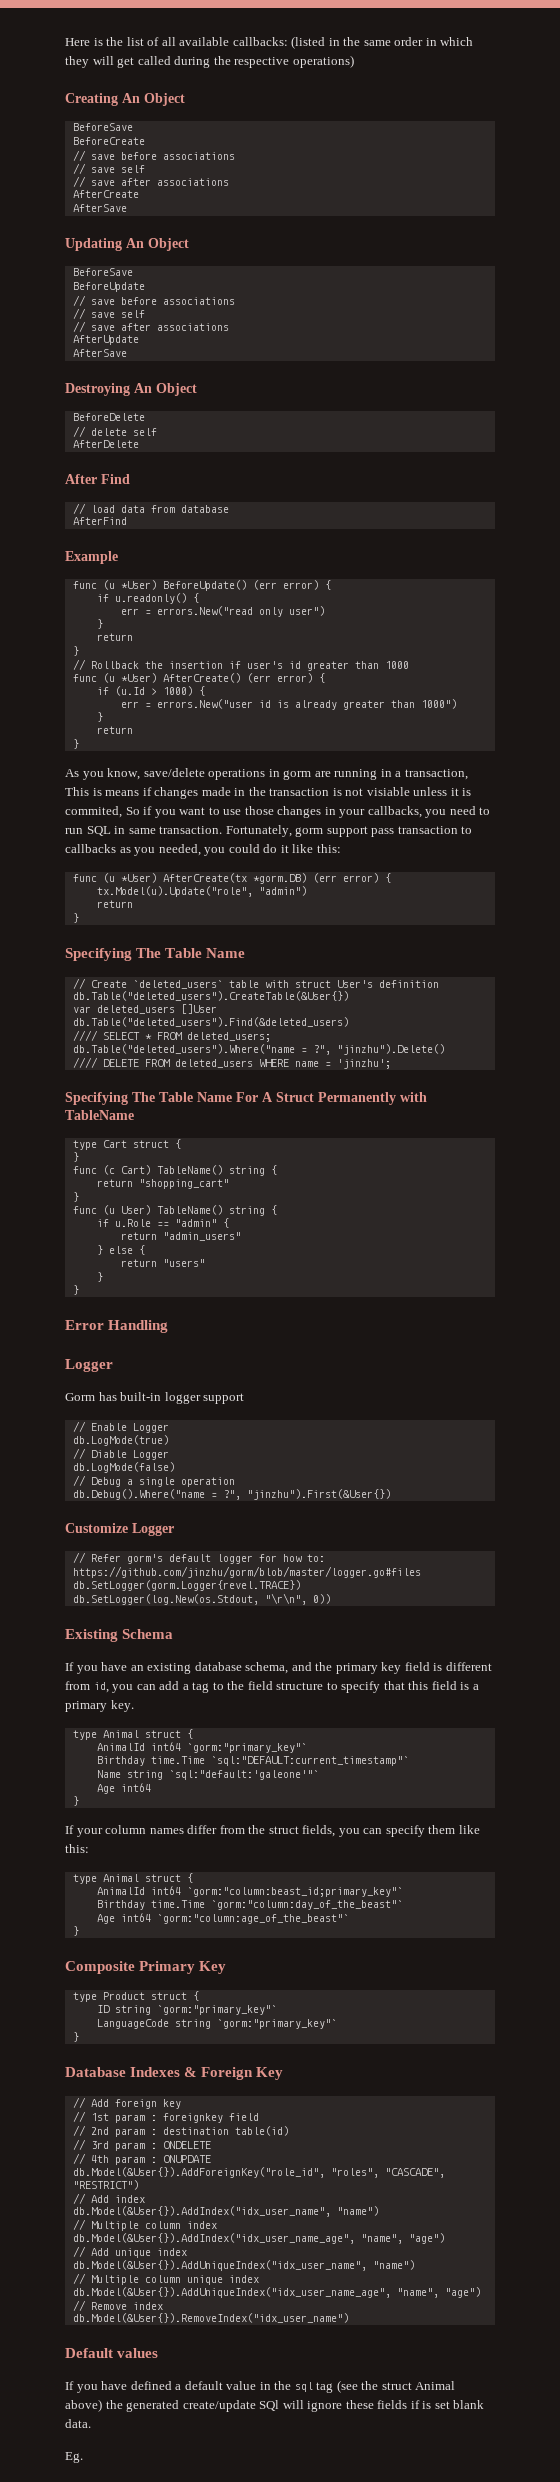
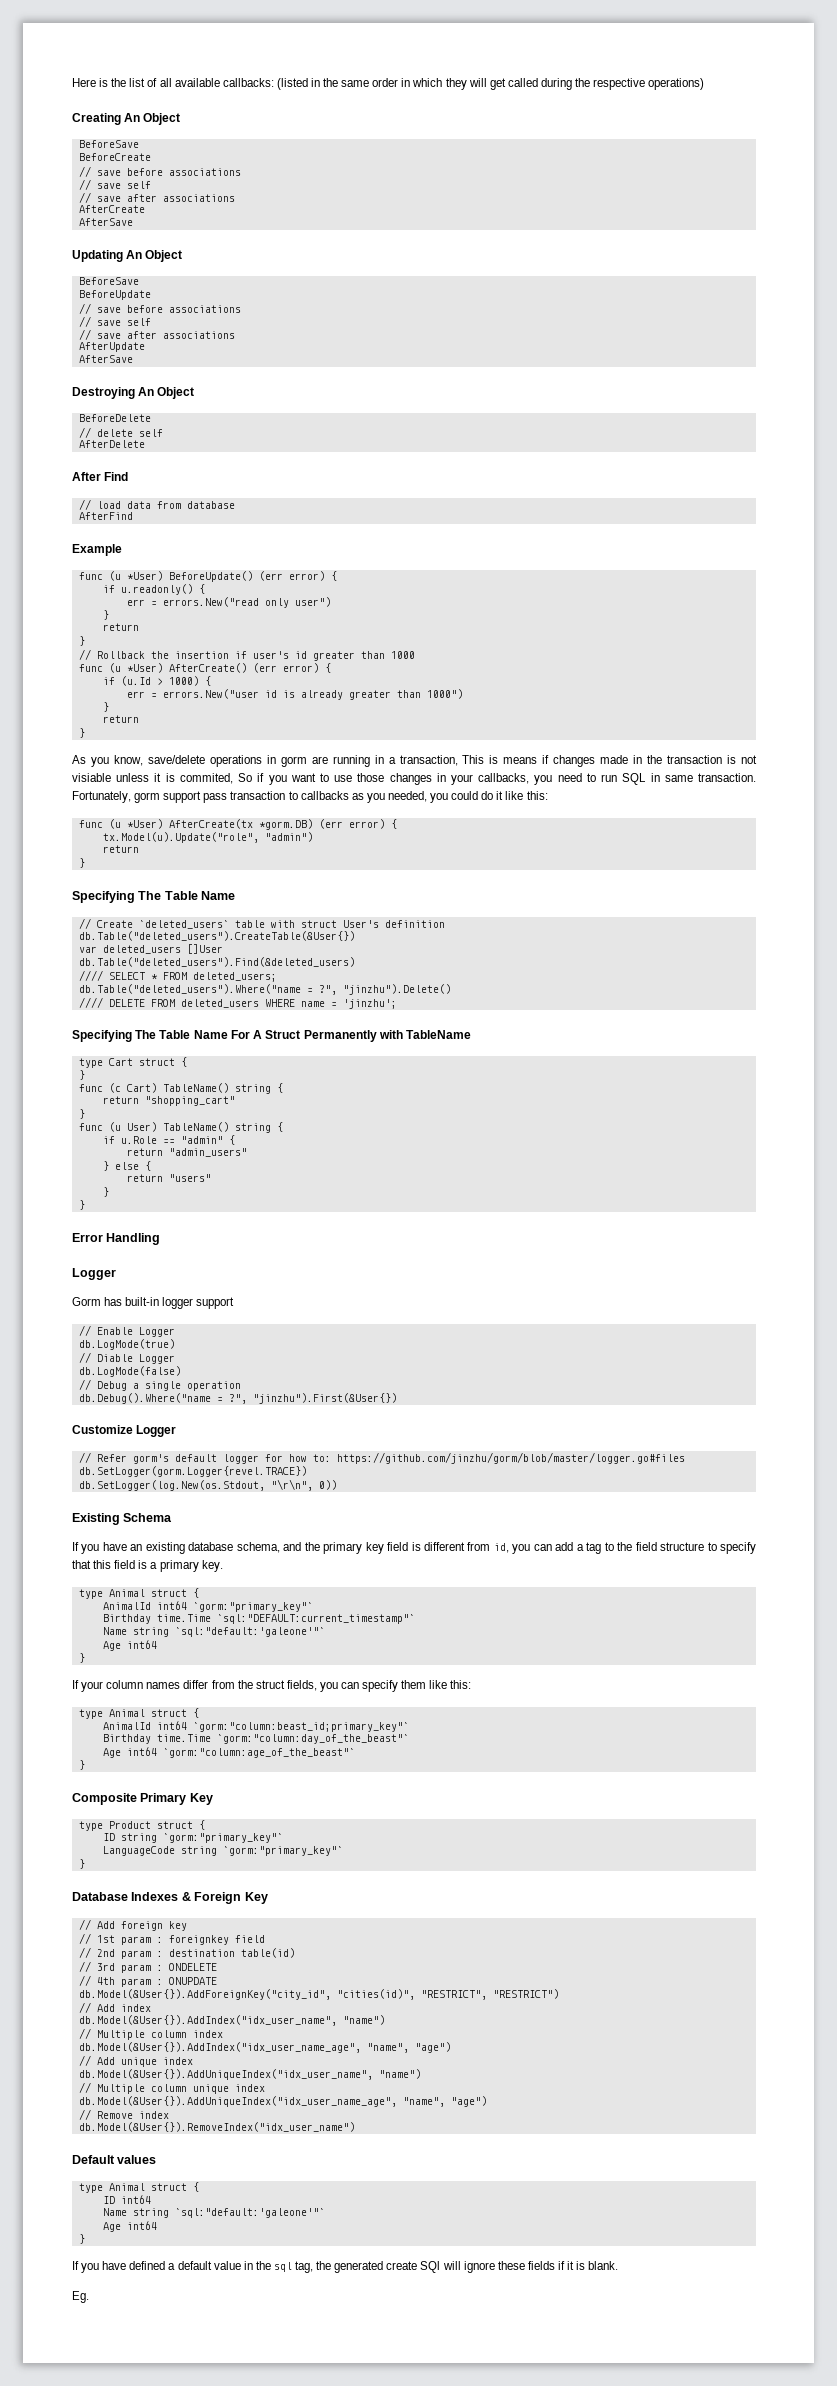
- db.Model(&User{}).AddForeignKey("role_id", "roles", "CASCADE", "RESTRICT")
+ db.Model(&User{}).AddForeignKey("city_id", "cities(id)", "RESTRICT", "RESTRICT")
  Default values
+ type Animal struct {
+ ID int64
+ Name string `sql:"default:'galeone'"`
+ Age int64
+ }
- If you have defined a default value in the sql tag (see the struct Animal above) the generated create/update SQl will ignore these fields if is set blank data.
+ If you have defined a default value in the sql tag, the generated create SQl will ignore these fields if it is blank.

